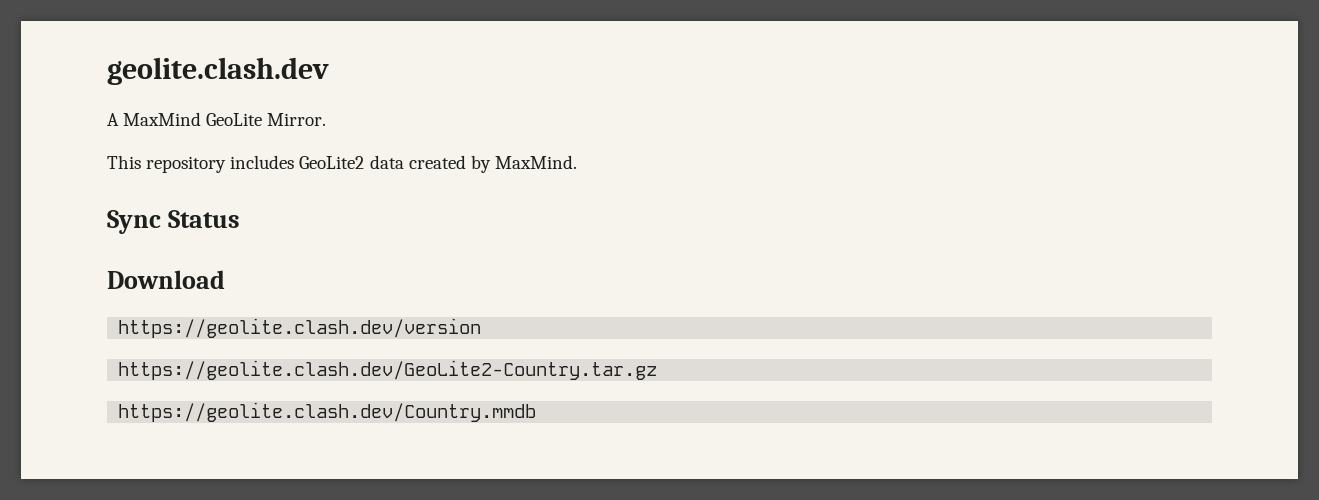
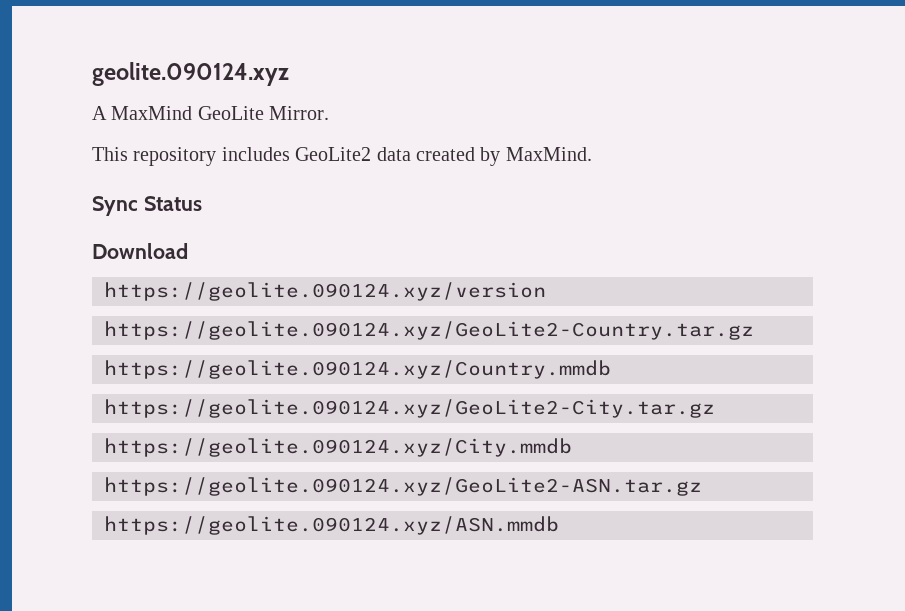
- geolite.clash.dev
+ geolite.090124.xyz
- https://geolite.clash.dev/version
- https://geolite.clash.dev/GeoLite2-Country.tar.gz
- https://geolite.clash.dev/Country.mmdb
+ https://geolite.090124.xyz/version
+ https://geolite.090124.xyz/GeoLite2-Country.tar.gz
+ https://geolite.090124.xyz/Country.mmdb
+ https://geolite.090124.xyz/GeoLite2-City.tar.gz
+ https://geolite.090124.xyz/City.mmdb
+ https://geolite.090124.xyz/GeoLite2-ASN.tar.gz
+ https://geolite.090124.xyz/ASN.mmdb

